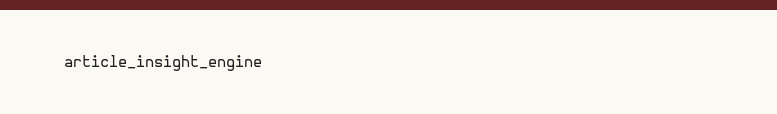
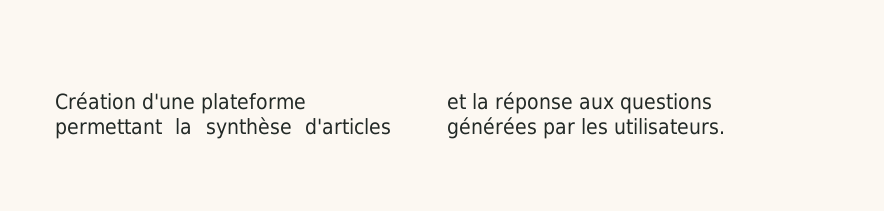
- article_insight_engine
+ Création d'une plateforme permettant la synthèse d'articles et la réponse aux questions générées par les utilisateurs.

